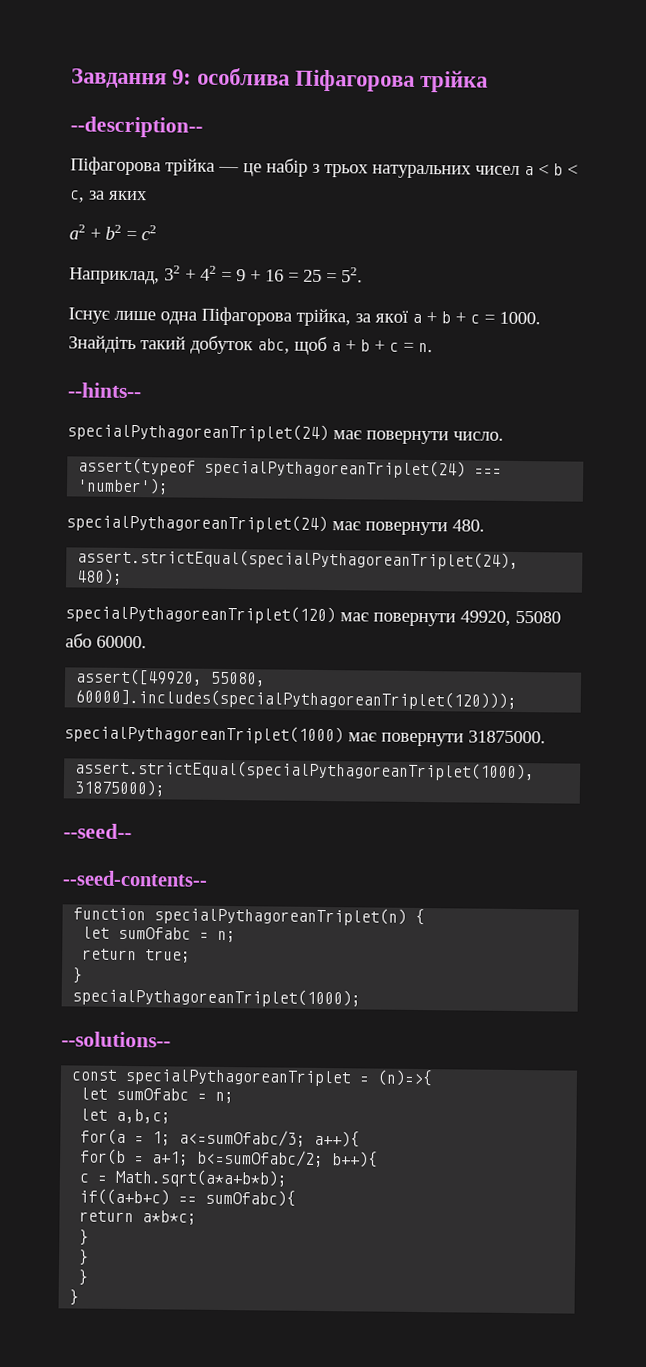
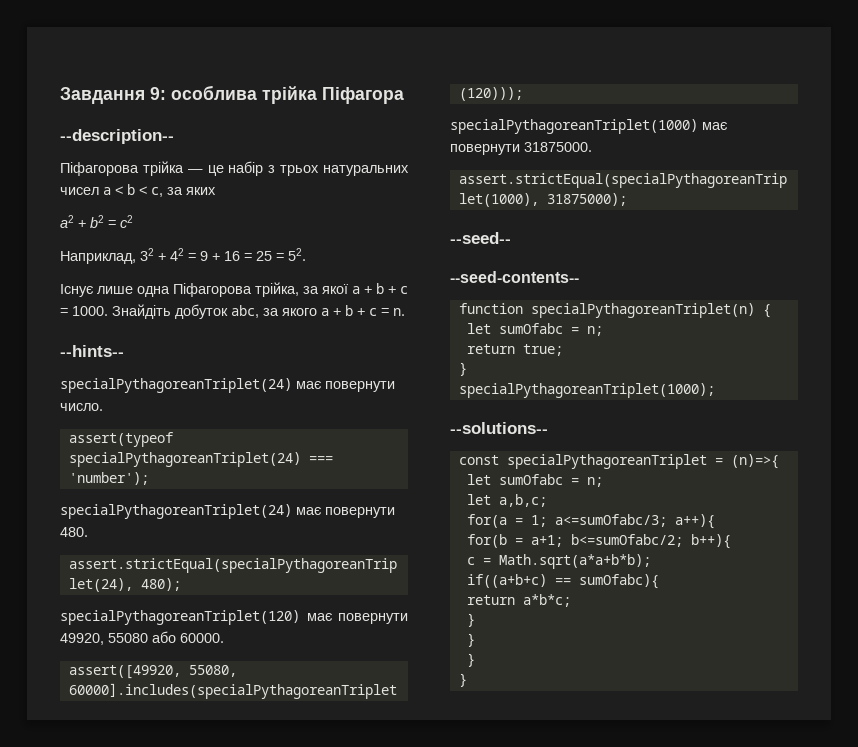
- Завдання 9: особлива Піфагорова трійка
+ Завдання 9: особлива трійка Піфагора
- Знайдіть такий добуток abc, щоб a + b + c = n.
+ Знайдіть добуток abc, за якого a + b + c = n.

